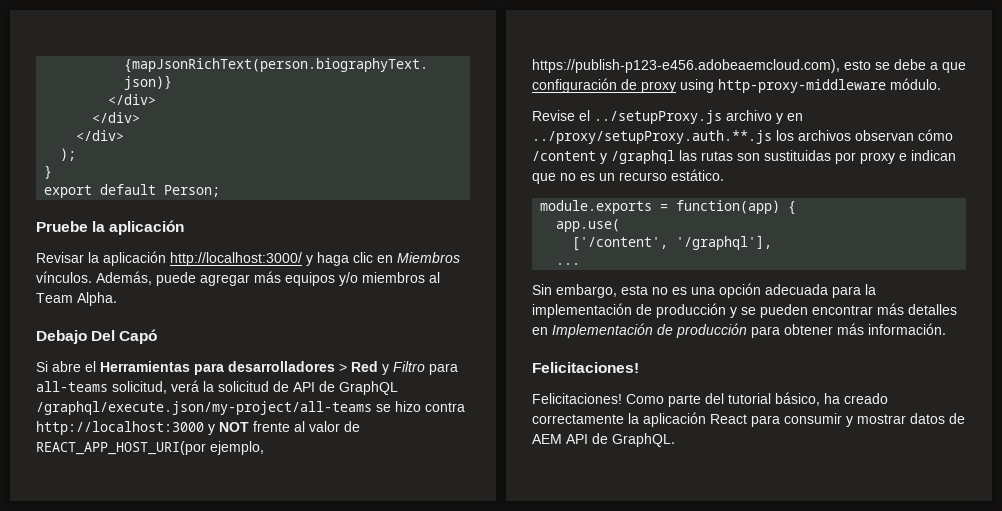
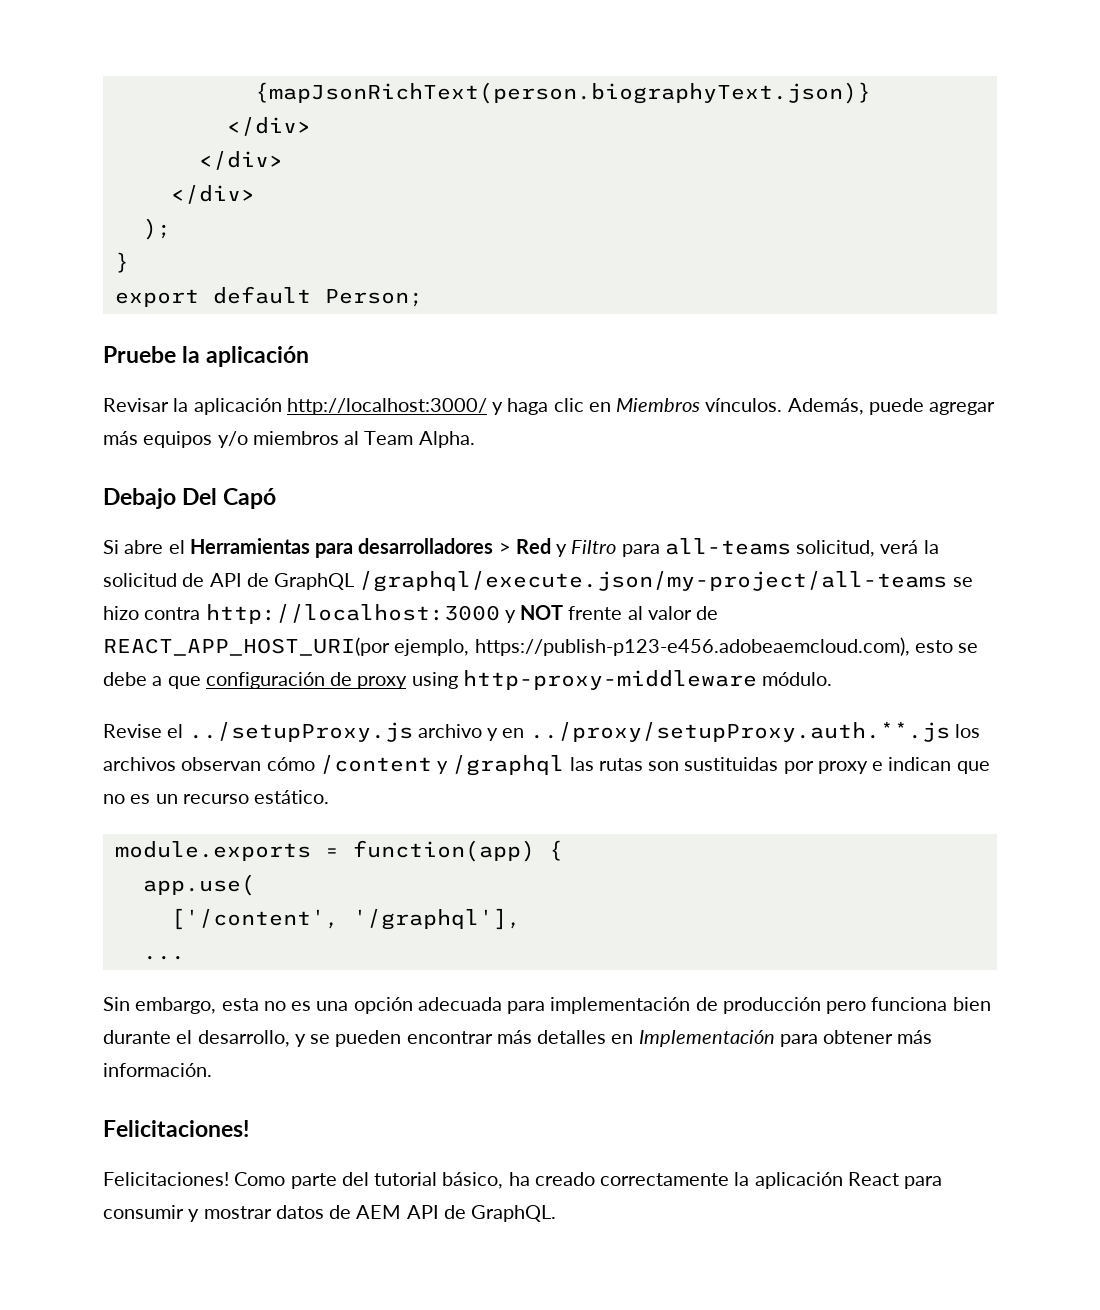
- Sin embargo, esta no es una opción adecuada para la implementación de producción y se pueden encontrar más detalles en Implementación de producción para obtener más información.
+ Sin embargo, esta no es una opción adecuada para implementación de producción pero funciona bien durante el desarrollo, y se pueden encontrar más detalles en Implementación para obtener más información.

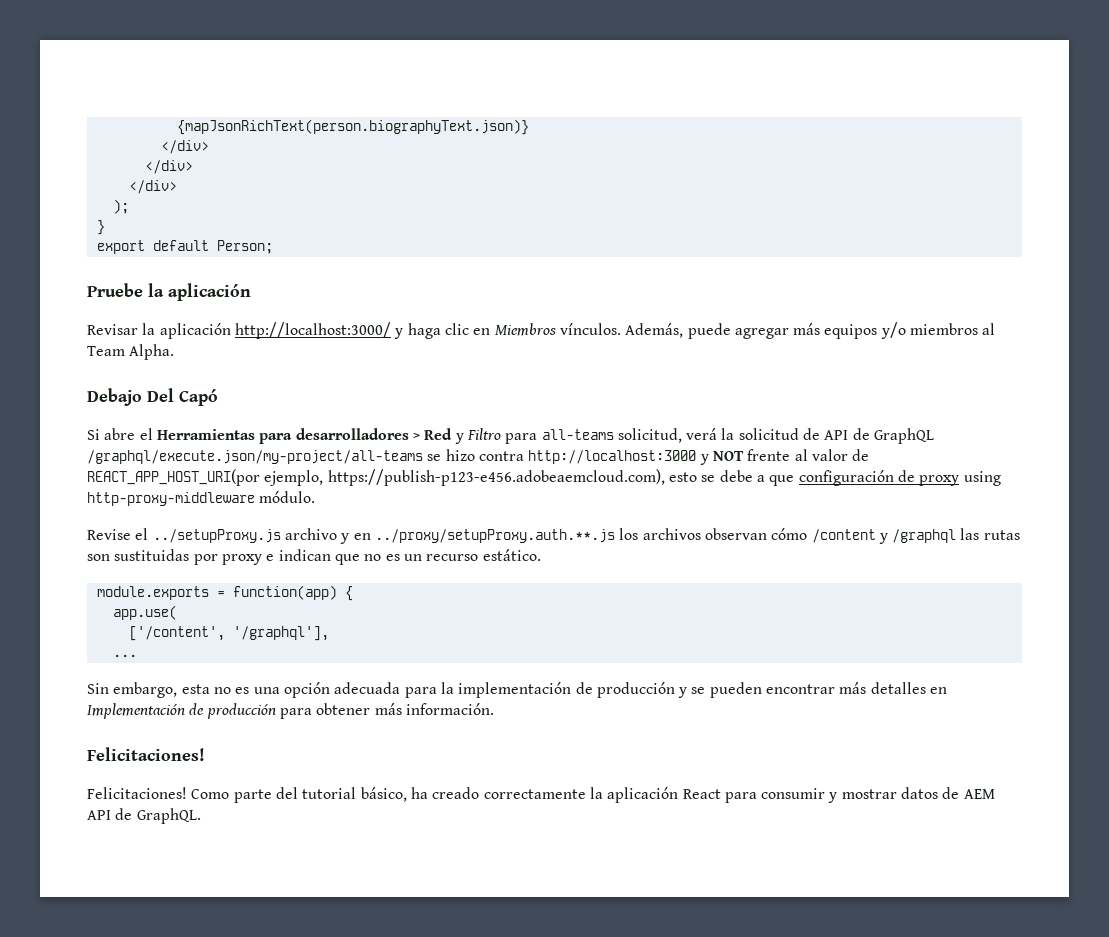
- Sin embargo, esta no es una opción adecuada para implementación de producción pero funciona bien durante el desarrollo, y se pueden encontrar más detalles en Implementación para obtener más información.
+ Sin embargo, esta no es una opción adecuada para la implementación de producción y se pueden encontrar más detalles en Implementación de producción para obtener más información.

